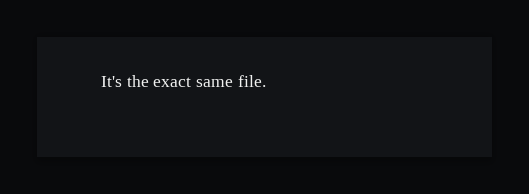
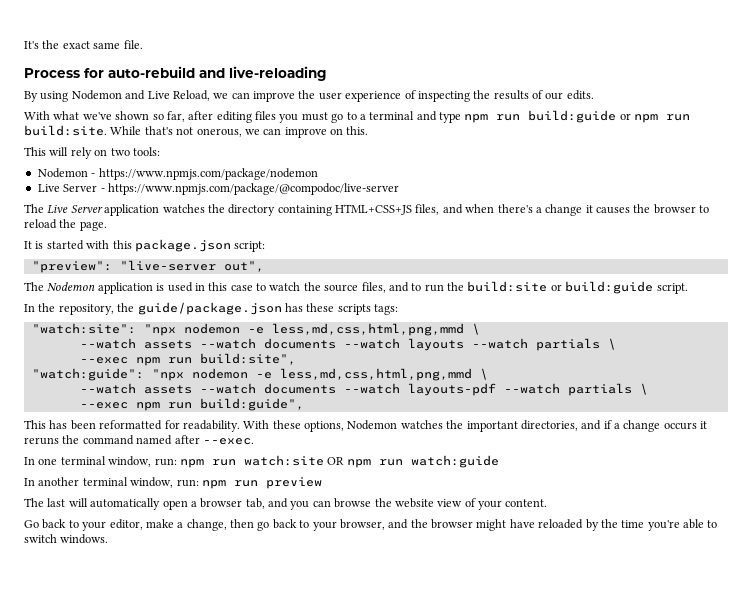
+ Process for auto-rebuild and live-reloading
+ By using Nodemon and Live Reload, we can improve the user experience of inspecting the results of our edits.
+ With what we've shown so far, after editing files you must go to a terminal and type npm run build:guide or npm run build:site. While that's not onerous, we can improve on this.
+ This will rely on two tools:
+ Nodemon - https://www.npmjs.com/package/nodemon
+ Live Server - https://www.npmjs.com/package/@compodoc/live-server
+ The Live Server application watches the directory containing HTML+CSS+JS files, and when there's a change it causes the browser to reload the page.
+ It is started with this package.json script:
+ "preview": "live-server out",
+ The Nodemon application is used in this case to watch the source files, and to run the build:site or build:guide script.
+ In the repository, the guide/package.json has these scripts tags:
+ "watch:site": "npx nodemon -e less,md,css,html,png,mmd \
+ --watch assets --watch documents --watch layouts --watch partials \
+ --exec npm run build:site",
+ "watch:guide": "npx nodemon -e less,md,css,html,png,mmd \
+ --watch assets --watch documents --watch layouts-pdf --watch partials \
+ --exec npm run build:guide",
+ This has been reformatted for readability. With these options, Nodemon watches the important directories, and if a change occurs it reruns the command named after --exec.
+ In one terminal window, run: npm run watch:site OR npm run watch:guide
+ In another terminal window, run: npm run preview
+ The last will automatically open a browser tab, and you can browse the website view of your content.
+ Go back to your editor, make a change, then go back to your browser, and the browser might have reloaded by the time you're able to switch windows.

